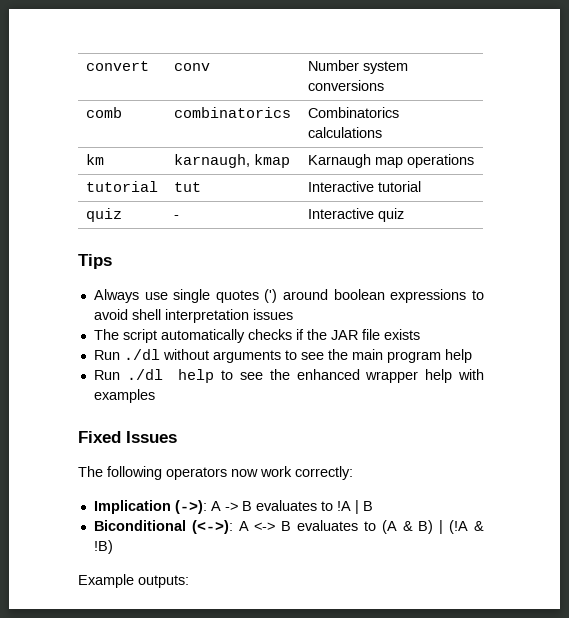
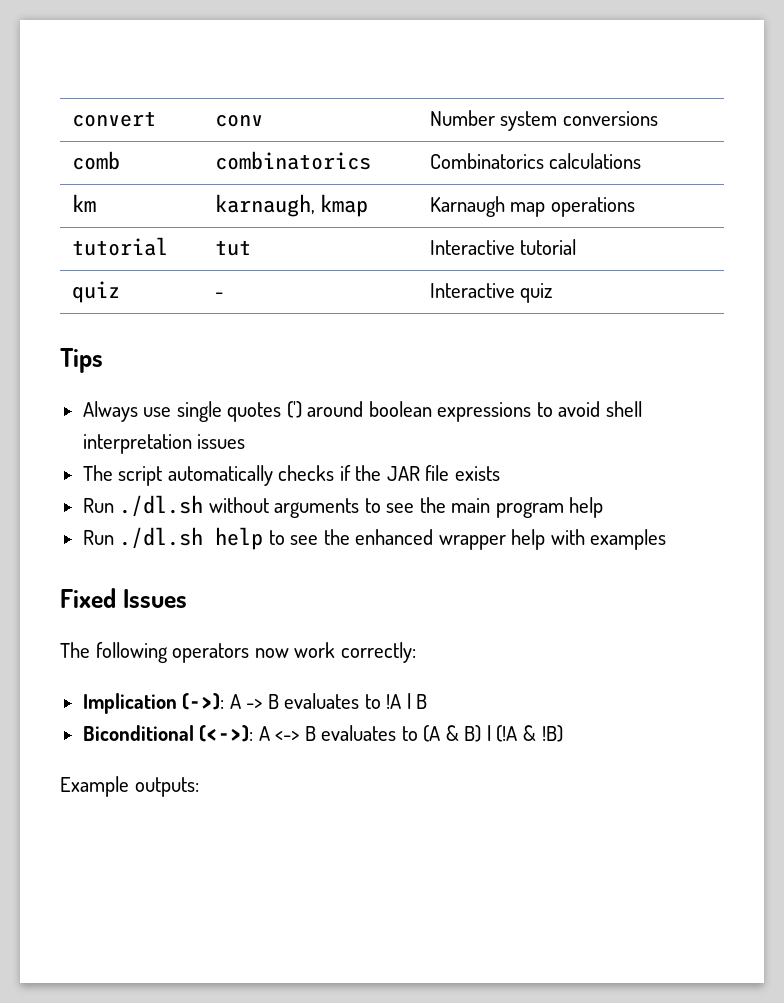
- Run ./dl without arguments to see the main program help
+ Run ./dl.sh without arguments to see the main program help
- Run ./dl help to see the enhanced wrapper help with examples
+ Run ./dl.sh help to see the enhanced wrapper help with examples

